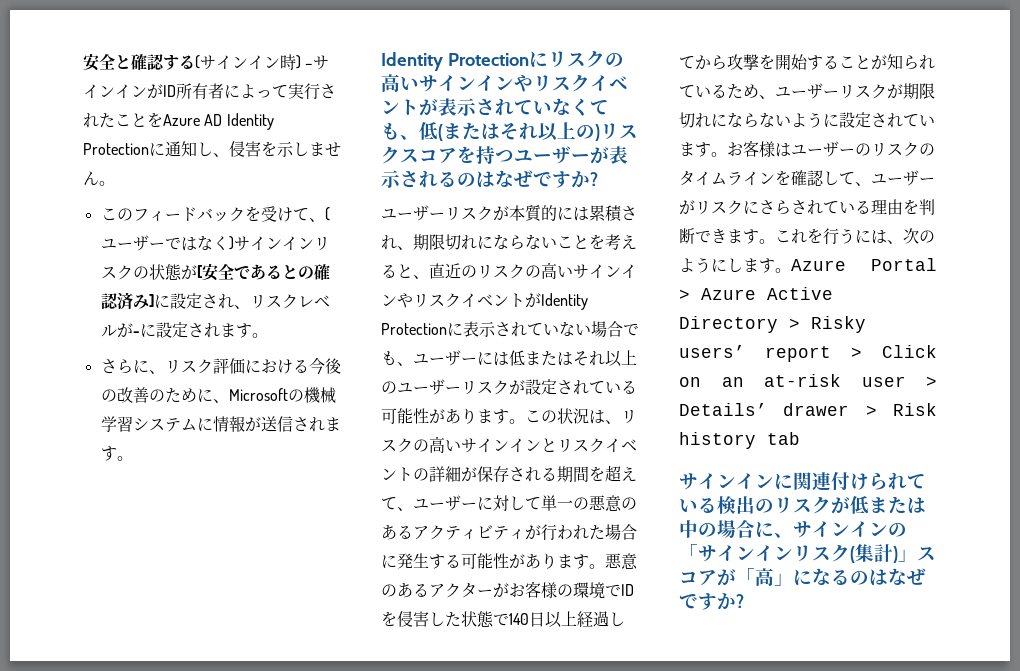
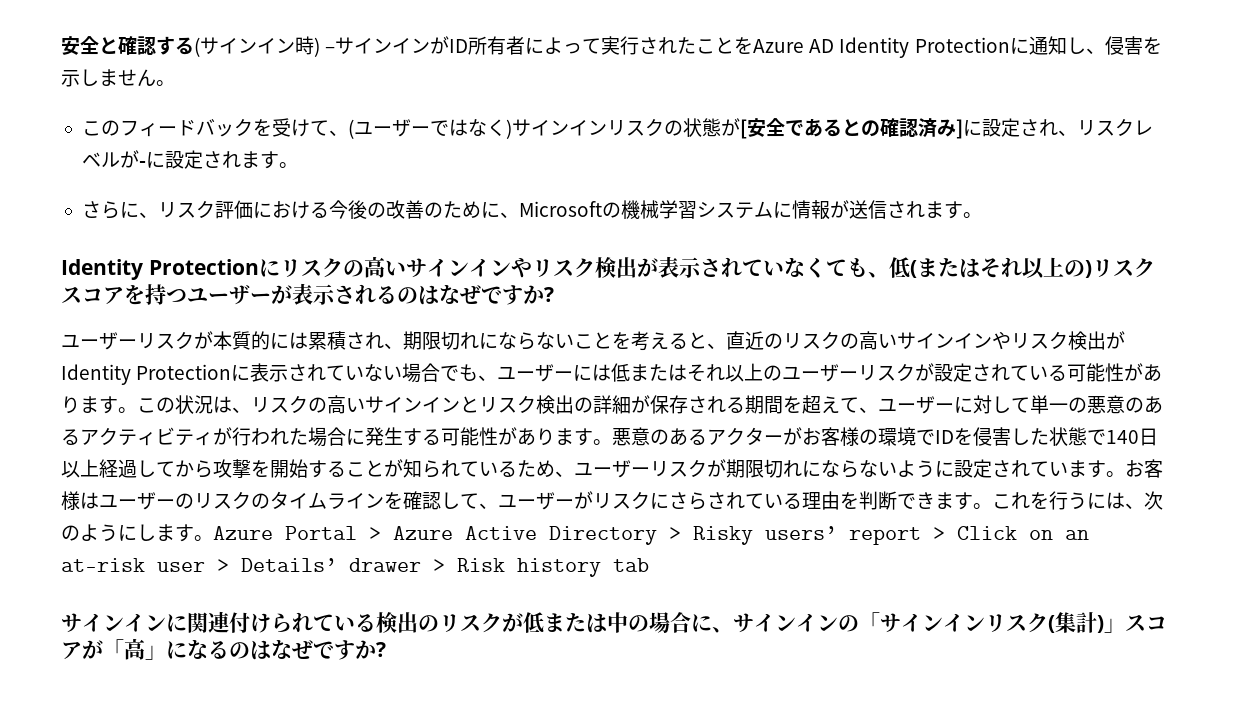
- Identity Protectionにリスクの高いサインインやリスクイベントが表示されていなくても、低(またはそれ以上の)リスクスコアを持つユーザーが表示されるのはなぜですか?
+ Identity Protectionにリスクの高いサインインやリスク検出が表示されていなくても、低(またはそれ以上の)リスクスコアを持つユーザーが表示されるのはなぜですか?
- ユーザーリスクが本質的には累積され、期限切れにならないことを考えると、直近のリスクの高いサインインやリスクイベントがIdentity Protectionに表示されていない場合でも、ユーザーには低またはそれ以上のユーザーリスクが設定されている可能性があります。
+ ユーザーリスクが本質的には累積され、期限切れにならないことを考えると、直近のリスクの高いサインインやリスク検出がIdentity Protectionに表示されていない場合でも、ユーザーには低またはそれ以上のユーザーリスクが設定されている可能性があります。
- この状況は、リスクの高いサインインとリスクイベントの詳細が保存される期間を超えて、ユーザーに対して単一の悪意のあるアクティビティが行われた場合に発生する可能性があります。
+ この状況は、リスクの高いサインインとリスク検出の詳細が保存される期間を超えて、ユーザーに対して単一の悪意のあるアクティビティが行われた場合に発生する可能性があります。

